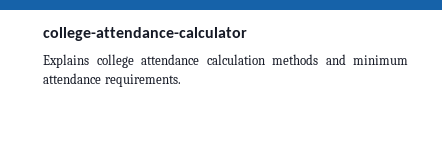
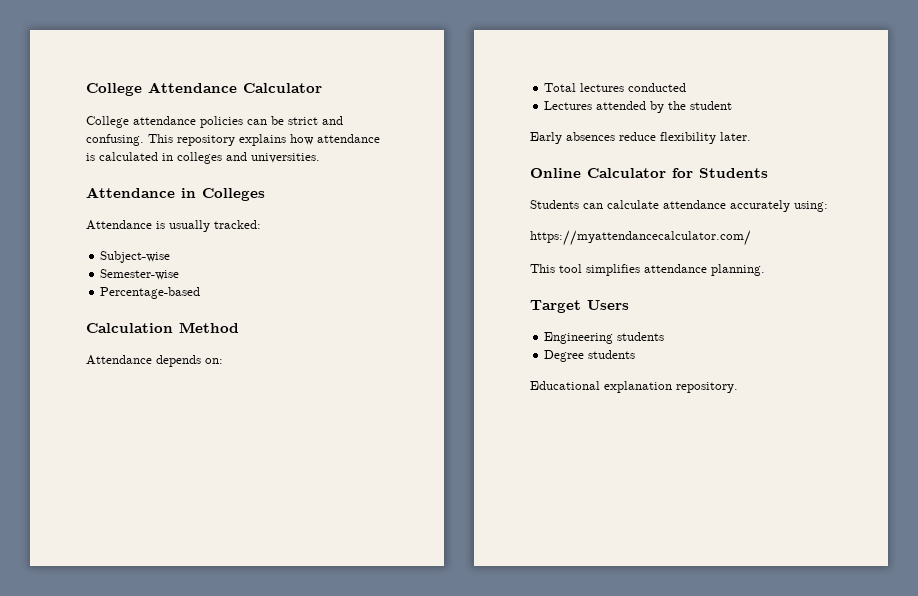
- college-attendance-calculator
- Explains college attendance calculation methods and minimum attendance requirements.
+ College Attendance Calculator
+ College attendance policies can be strict and confusing. This repository explains how attendance is calculated in colleges and universities.
+ Attendance in Colleges
+ Attendance is usually tracked:
+ Subject-wise
+ Semester-wise
+ Percentage-based
+ Calculation Method
+ Attendance depends on:
+ Total lectures conducted
+ Lectures attended by the student
+ Early absences reduce flexibility later.
+ Online Calculator for Students
+ Students can calculate attendance accurately using:
+ https://myattendancecalculator.com/
+ This tool simplifies attendance planning.
+ Target Users
+ Engineering students
+ Degree students
+ Educational explanation repository.

